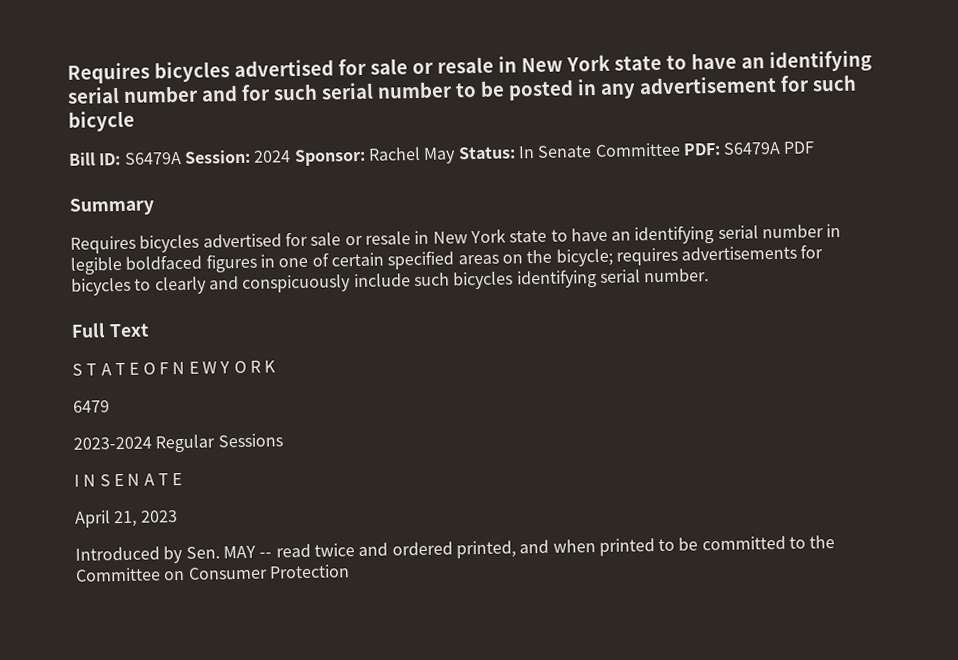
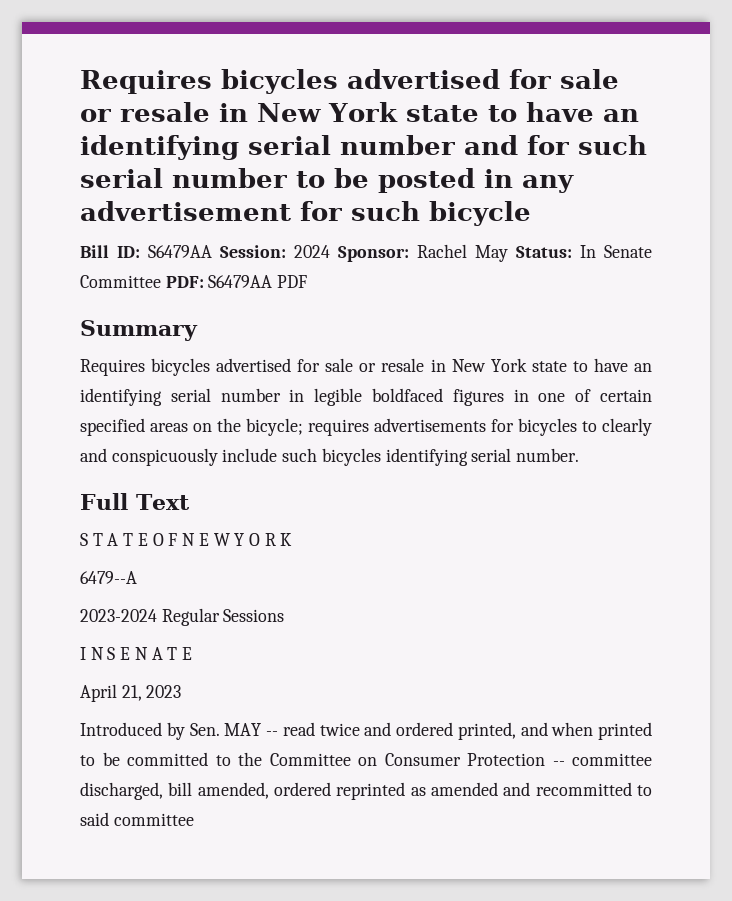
- Bill ID: S6479A Session: 2024 Sponsor: Rachel May Status: In Senate Committee PDF: S6479A PDF
+ Bill ID: S6479AA Session: 2024 Sponsor: Rachel May Status: In Senate Committee PDF: S6479AA PDF
- 6479
+ 6479--A
- Introduced by Sen. MAY -- read twice and ordered printed, and when printed to be committed to the Committee on Consumer Protection
+ Introduced by Sen. MAY -- read twice and ordered printed, and when printed to be committed to the Committee on Consumer Protection -- committee discharged, bill amended, ordered reprinted as amended and recommitted to said committee

